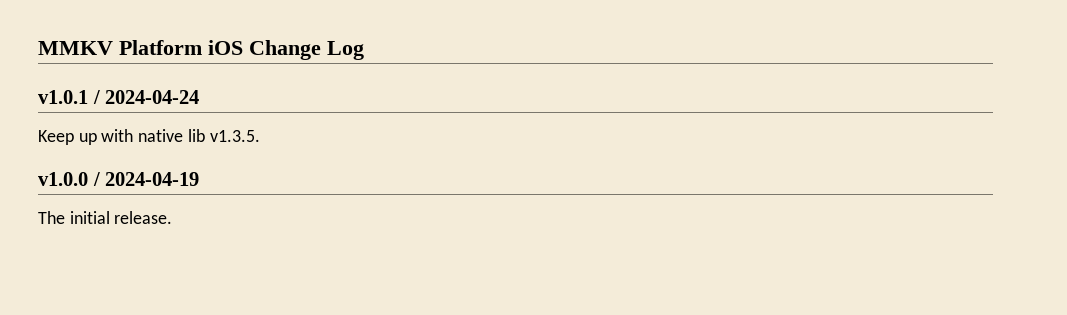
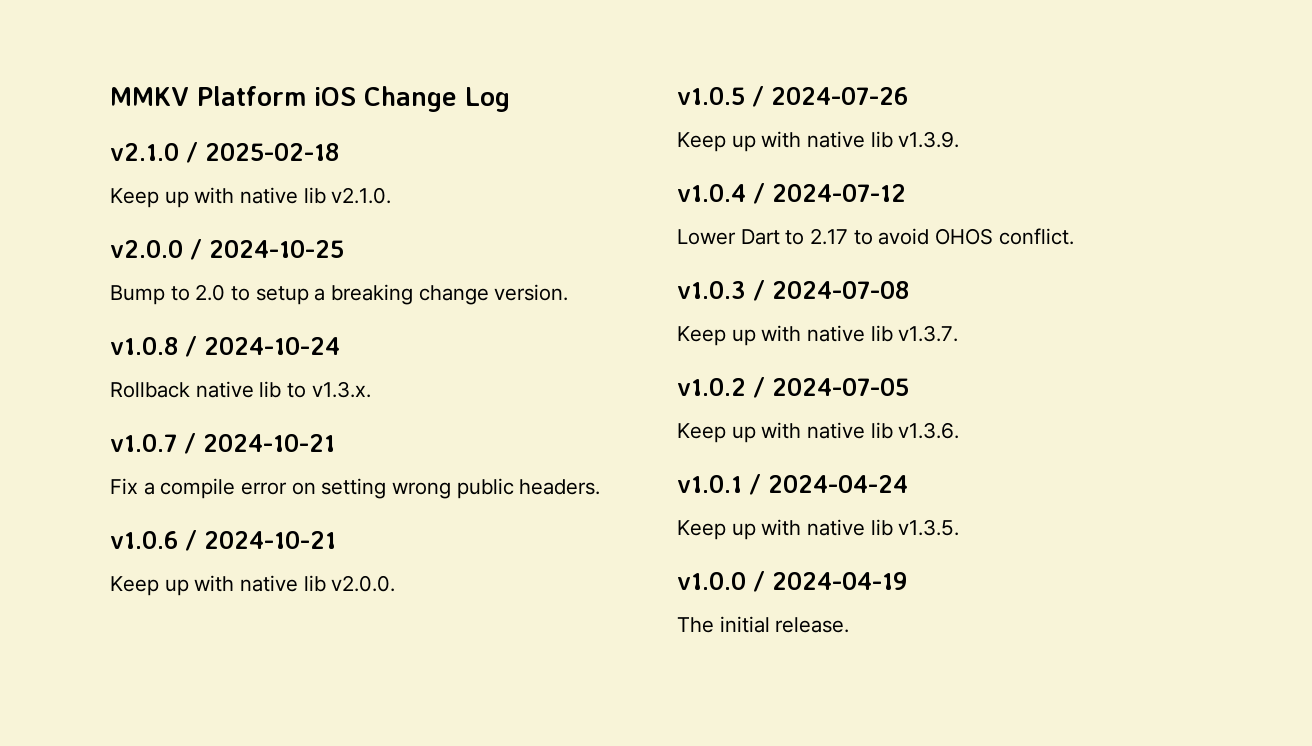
+ v2.1.0 / 2025-02-18
+ Keep up with native lib v2.1.0.
+ v2.0.0 / 2024-10-25
+ Bump to 2.0 to setup a breaking change version.
+ v1.0.8 / 2024-10-24
+ Rollback native lib to v1.3.x.
+ v1.0.7 / 2024-10-21
+ Fix a compile error on setting wrong public headers.
+ v1.0.6 / 2024-10-21
+ Keep up with native lib v2.0.0.
+ v1.0.5 / 2024-07-26
+ Keep up with native lib v1.3.9.
+ v1.0.4 / 2024-07-12
+ Lower Dart to 2.17 to avoid OHOS conflict.
+ v1.0.3 / 2024-07-08
+ Keep up with native lib v1.3.7.
+ v1.0.2 / 2024-07-05
+ Keep up with native lib v1.3.6.

